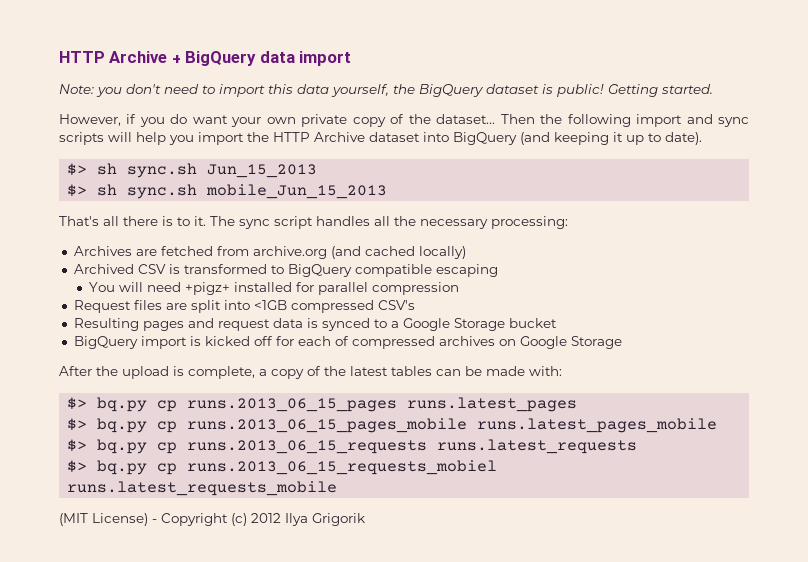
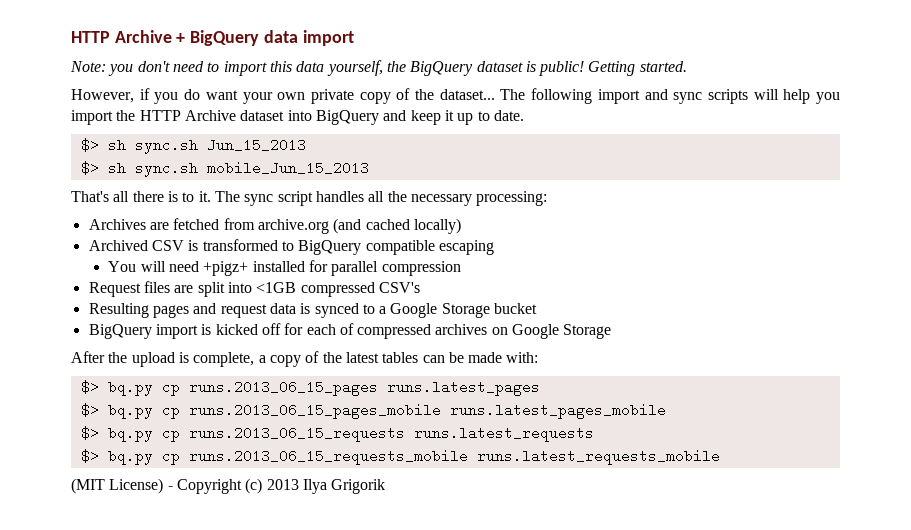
- Then the following import and sync scripts will help you import the HTTP Archive dataset into BigQuery (and keeping it up to date).
+ The following import and sync scripts will help you import the HTTP Archive dataset into BigQuery and keep it up to date.
- $> bq.py cp runs.2013_06_15_requests_mobiel runs.latest_requests_mobile
+ $> bq.py cp runs.2013_06_15_requests_mobile runs.latest_requests_mobile
- (MIT License) - Copyright (c) 2012 Ilya Grigorik
+ (MIT License) - Copyright (c) 2013 Ilya Grigorik

